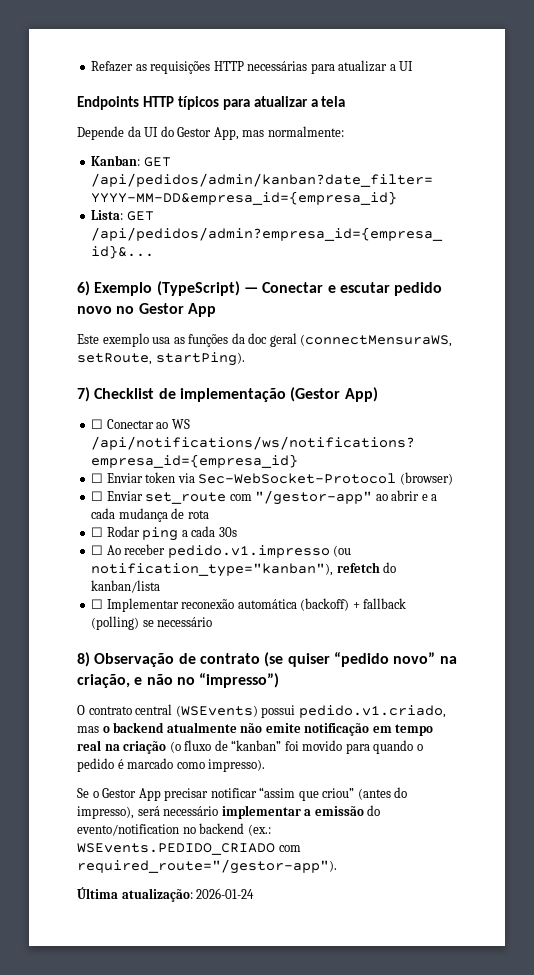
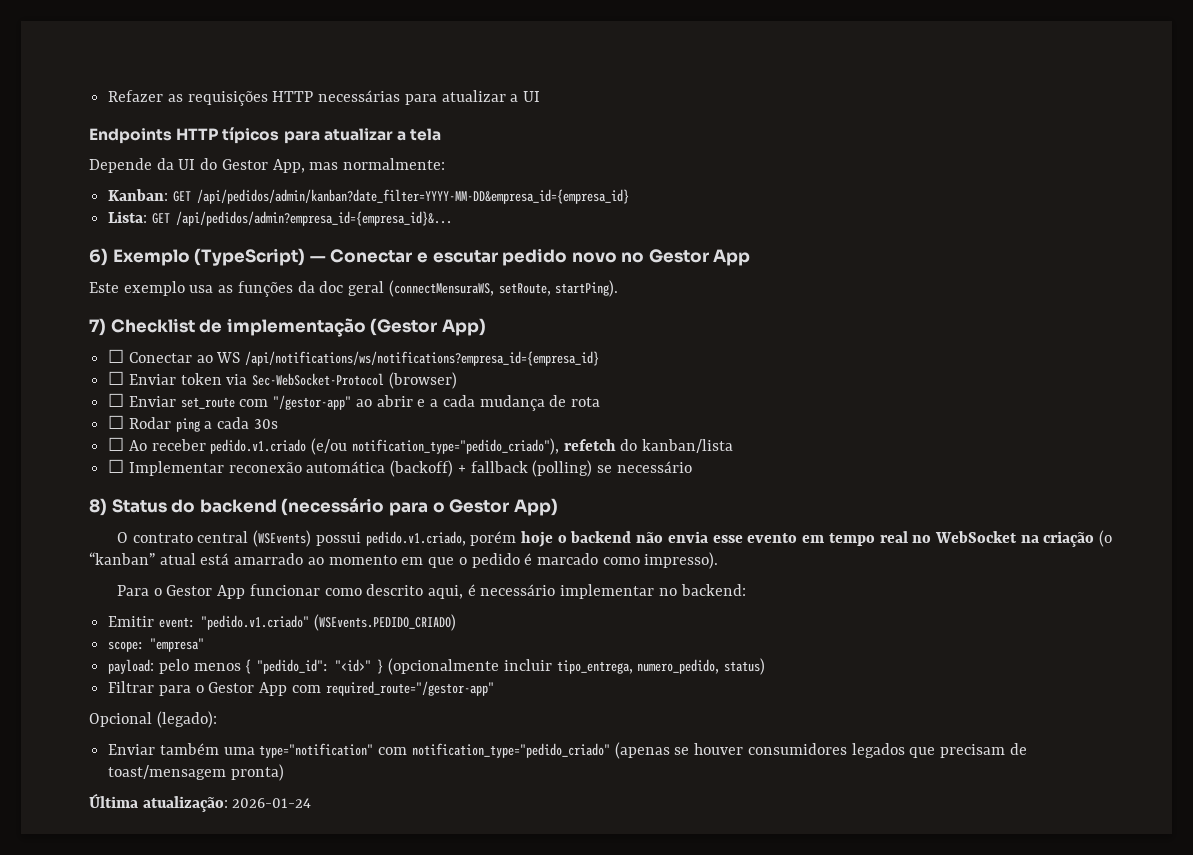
- ☐ Ao receber pedido.v1.impresso (ou notification_type="kanban"), refetch do kanban/lista
+ ☐ Ao receber pedido.v1.criado (e/ou notification_type="pedido_criado"), refetch do kanban/lista
- 8) Observação de contrato (se quiser “pedido novo” na criação, e não no “impresso”)
+ 8) Status do backend (necessário para o Gestor App)
- O contrato central (WSEvents) possui pedido.v1.criado, mas o backend atualmente não emite notificação em tempo real na criação (o fluxo de “kanban” foi movido para quando o pedido é marcado como impresso).
+ O contrato central (WSEvents) possui pedido.v1.criado, porém hoje o backend não envia esse evento em tempo real no WebSocket na criação (o “kanban” atual está amarrado ao momento em que o pedido é marcado como impresso).
- Se o Gestor App precisar notificar “assim que criou” (antes do impresso), será necessário implementar a emissão do evento/notification no backend (ex.: WSEvents.PEDIDO_CRIADO com required_route="/gestor-app").
+ Para o Gestor App funcionar como descrito aqui, é necessário implementar no backend:
+ Emitir event: "pedido.v1.criado" (WSEvents.PEDIDO_CRIADO)
+ scope: "empresa"
+ payload: pelo menos { "pedido_id": "<id>" } (opcionalmente incluir tipo_entrega, numero_pedido, status)
+ Filtrar para o Gestor App com required_route="/gestor-app"
+ Opcional (legado):
+ Enviar também uma type="notification" com notification_type="pedido_criado" (apenas se houver consumidores legados que precisam de toast/mensagem pronta)

